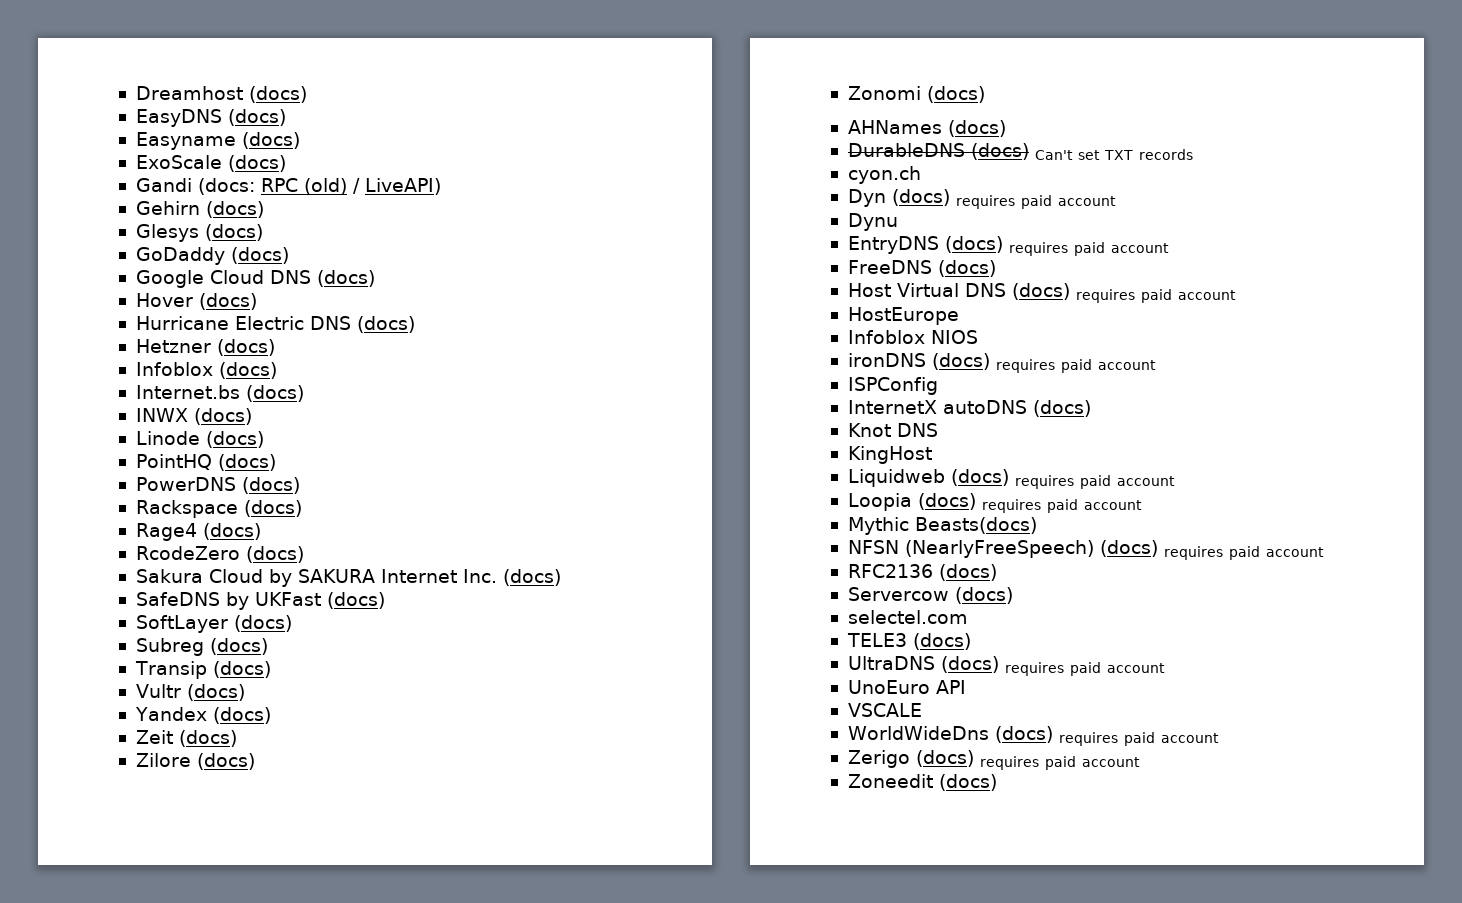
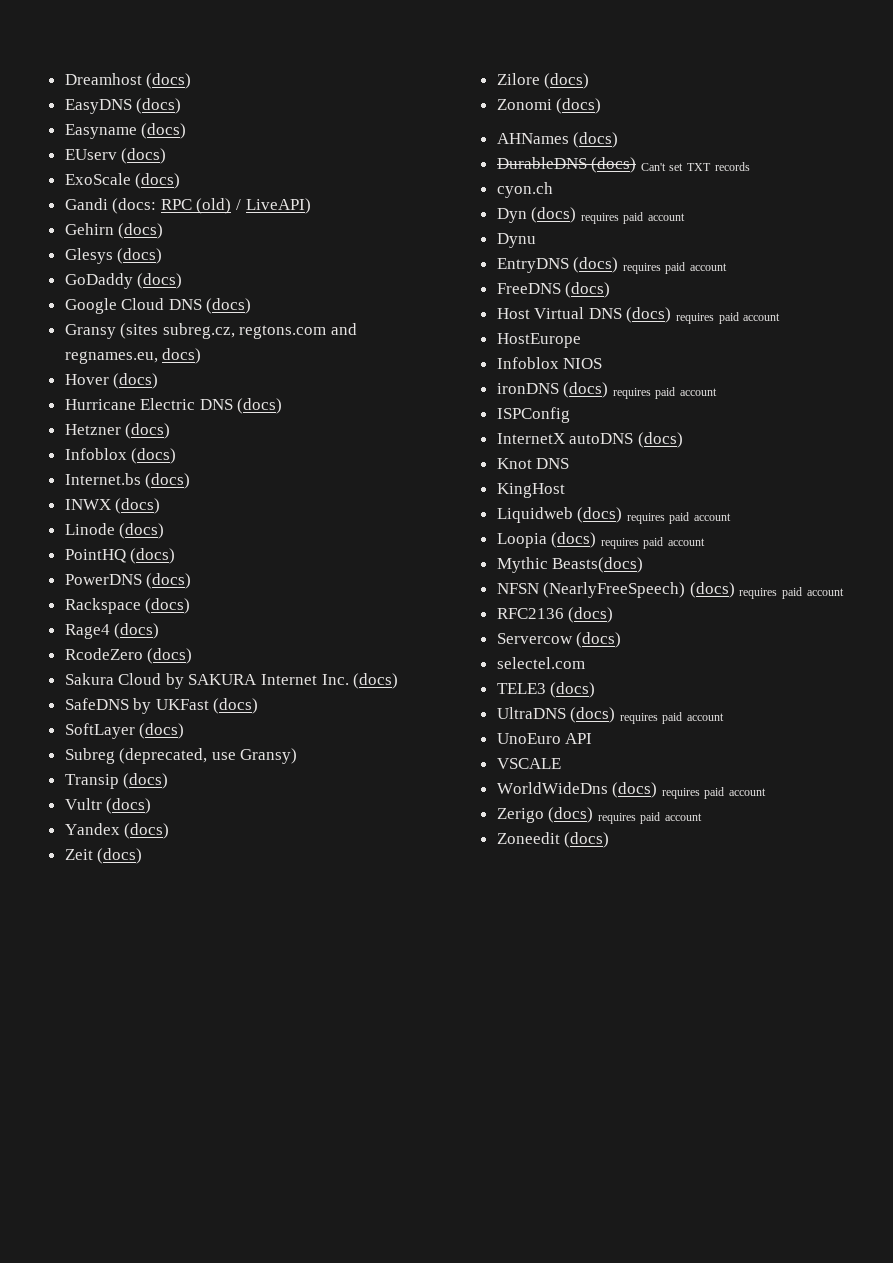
+ EUserv (docs)
+ Gransy (sites subreg.cz, regtons.com and regnames.eu, docs)
- Subreg (docs)
+ Subreg (deprecated, use Gransy)

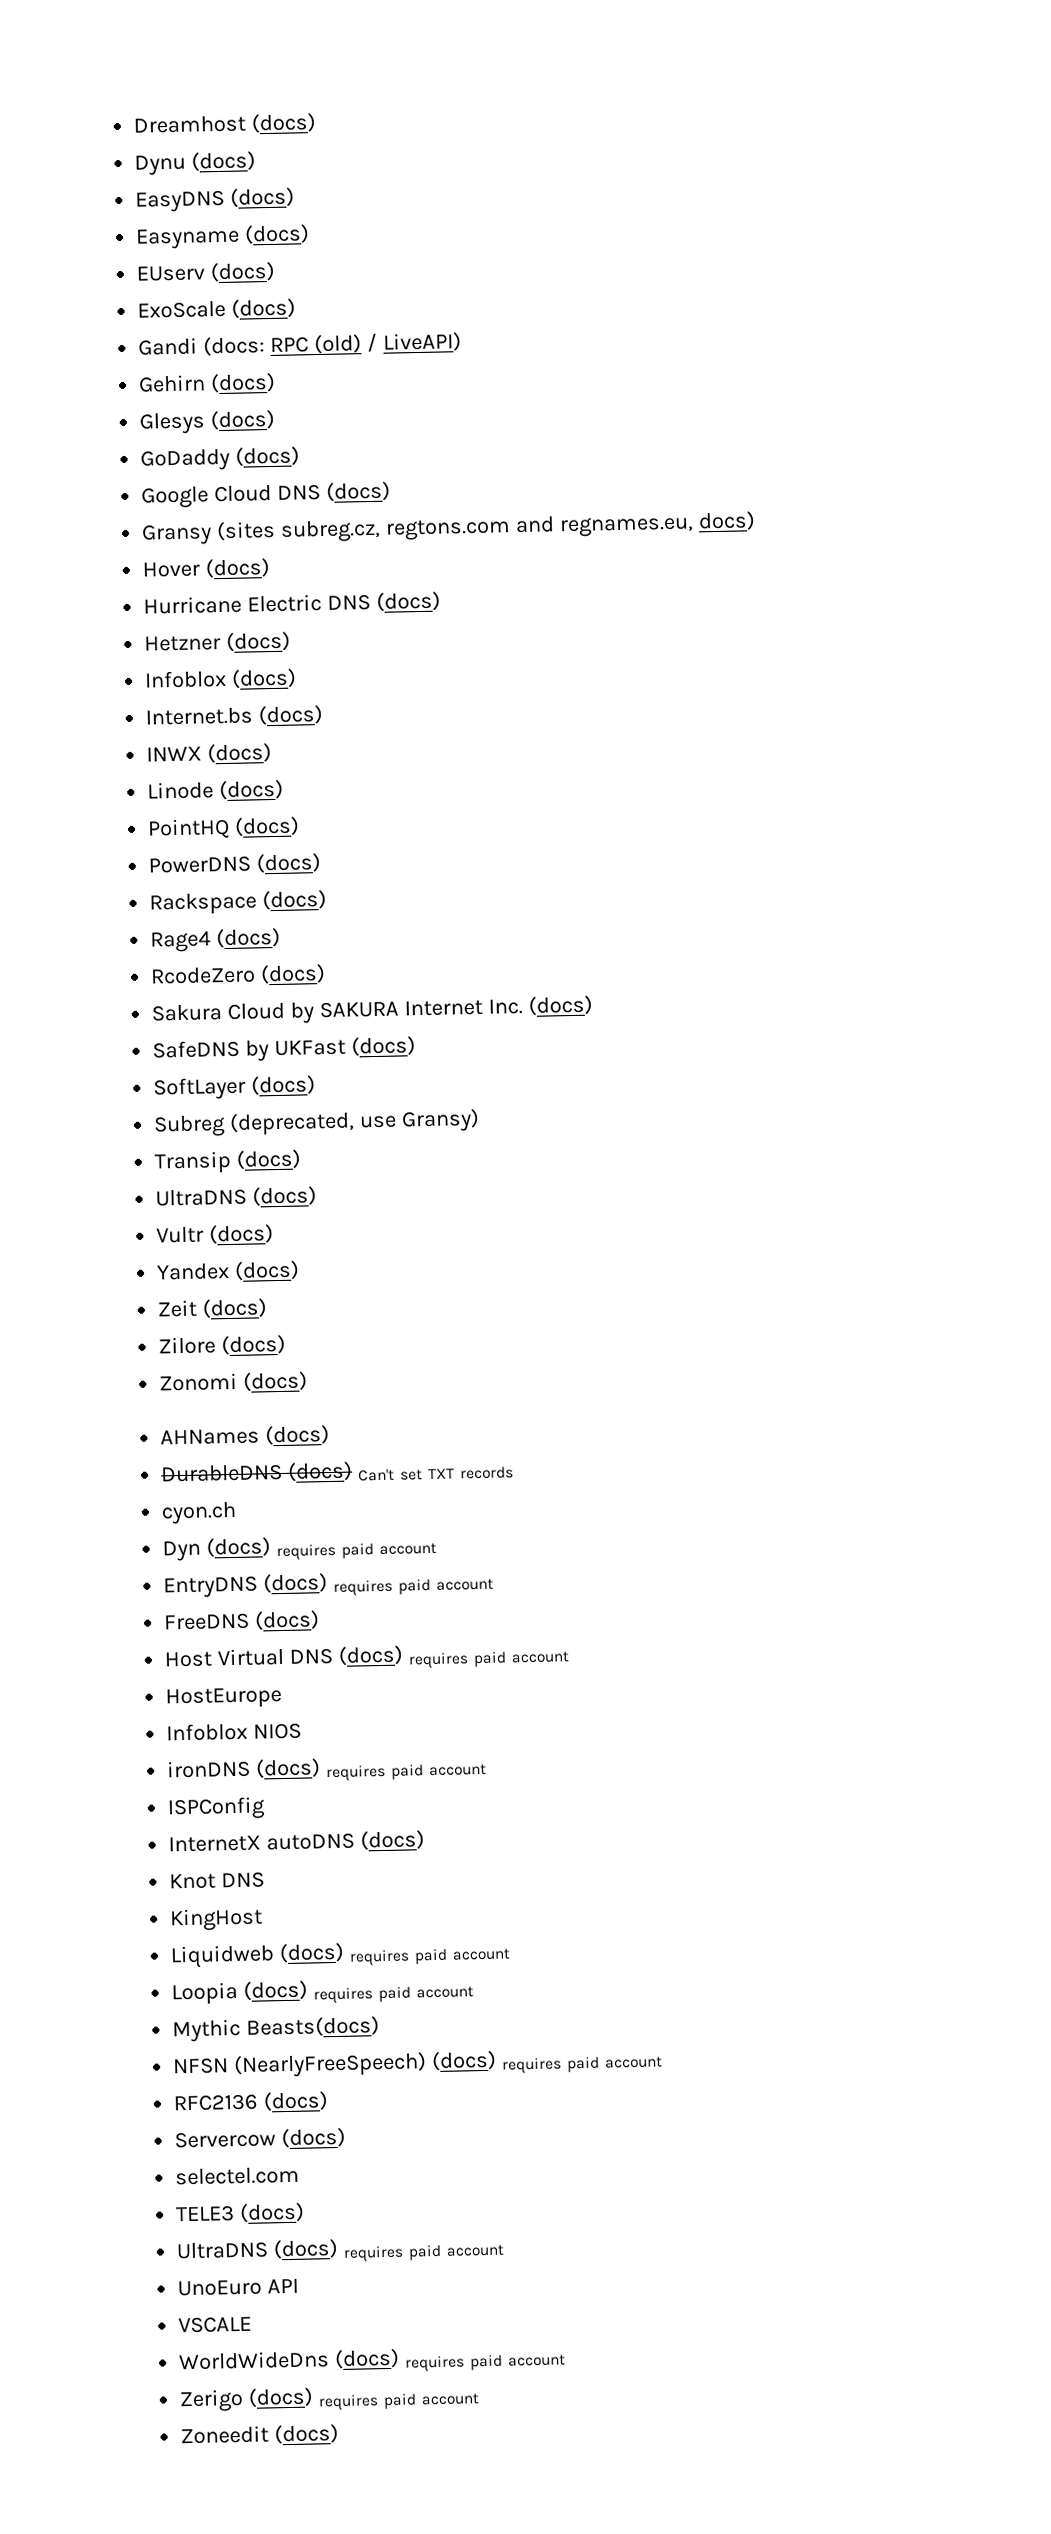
+ Dynu (docs)
  Transip (docs)
+ UltraDNS (docs)
- Dynu

